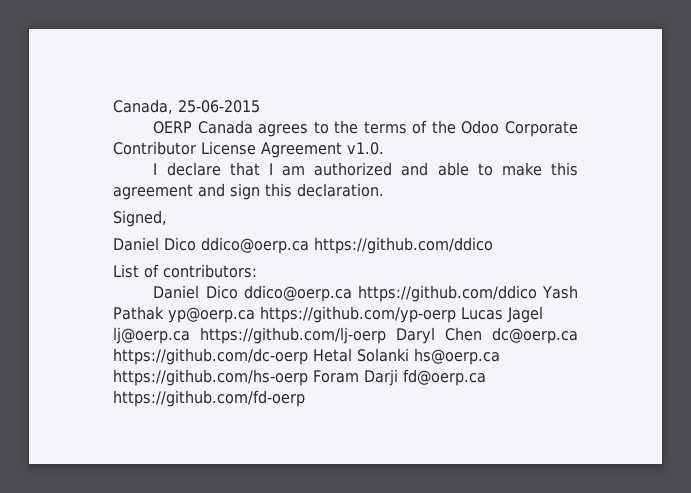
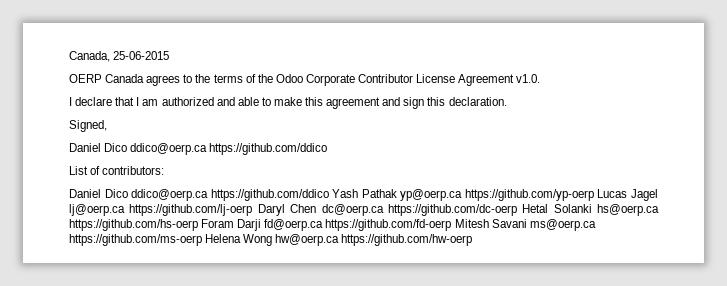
- Daniel Dico ddico@oerp.ca https://github.com/ddico Yash Pathak yp@oerp.ca https://github.com/yp-oerp Lucas Jagel lj@oerp.ca https://github.com/lj-oerp Daryl Chen dc@oerp.ca https://github.com/dc-oerp Hetal Solanki hs@oerp.ca https://github.com/hs-oerp Foram Darji fd@oerp.ca https://github.com/fd-oerp
+ Daniel Dico ddico@oerp.ca https://github.com/ddico Yash Pathak yp@oerp.ca https://github.com/yp-oerp Lucas Jagel lj@oerp.ca https://github.com/lj-oerp Daryl Chen dc@oerp.ca https://github.com/dc-oerp Hetal Solanki hs@oerp.ca https://github.com/hs-oerp Foram Darji fd@oerp.ca https://github.com/fd-oerp Mitesh Savani ms@oerp.ca https://github.com/ms-oerp Helena Wong hw@oerp.ca https://github.com/hw-oerp

